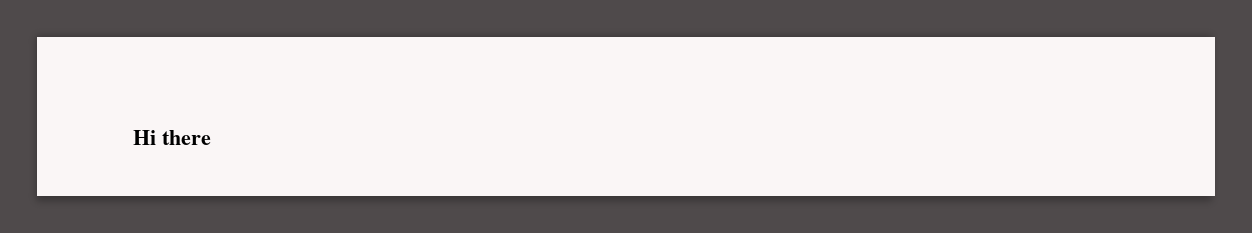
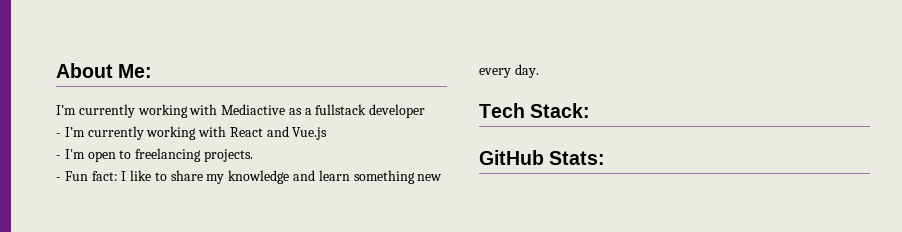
- Hi there
+ About Me:
+ I’m currently working with Mediactive as a fullstack developer
+ - I’m currently working with React and Vue.js
+ - I'm open to freelancing projects.
+ - Fun fact: I like to share my knowledge and learn something new every day.
+ Tech Stack:
+ GitHub Stats:

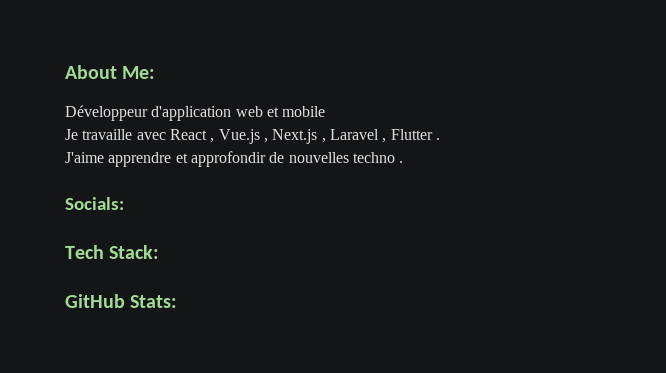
- I’m currently working with Mediactive as a fullstack developer
- - I’m currently working with React and Vue.js
- - I'm open to freelancing projects.
- - Fun fact: I like to share my knowledge and learn something new every day.
+ Développeur d'application web et mobile
+ Je travaille avec React , Vue.js , Next.js , Laravel , Flutter .
+ J'aime apprendre et approfondir de nouvelles techno .
+ Socials:

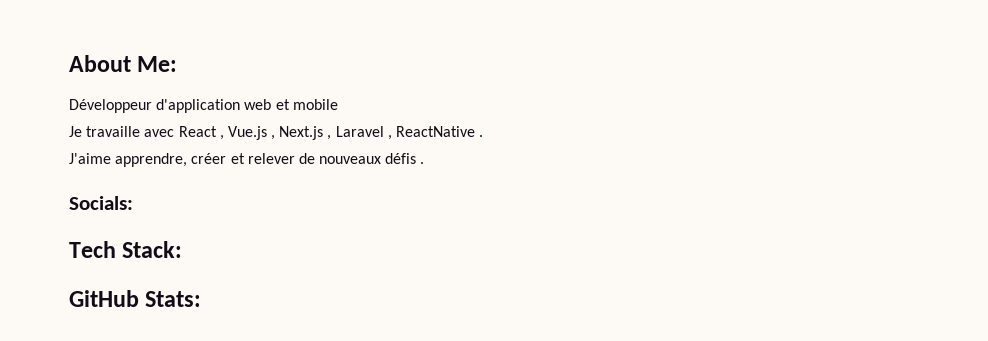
- Je travaille avec React , Vue.js , Next.js , Laravel , Flutter .
+ Je travaille avec React , Vue.js , Next.js , Laravel , ReactNative .
- J'aime apprendre et approfondir de nouvelles techno .
+ J'aime apprendre, créer et relever de nouveaux défis .

